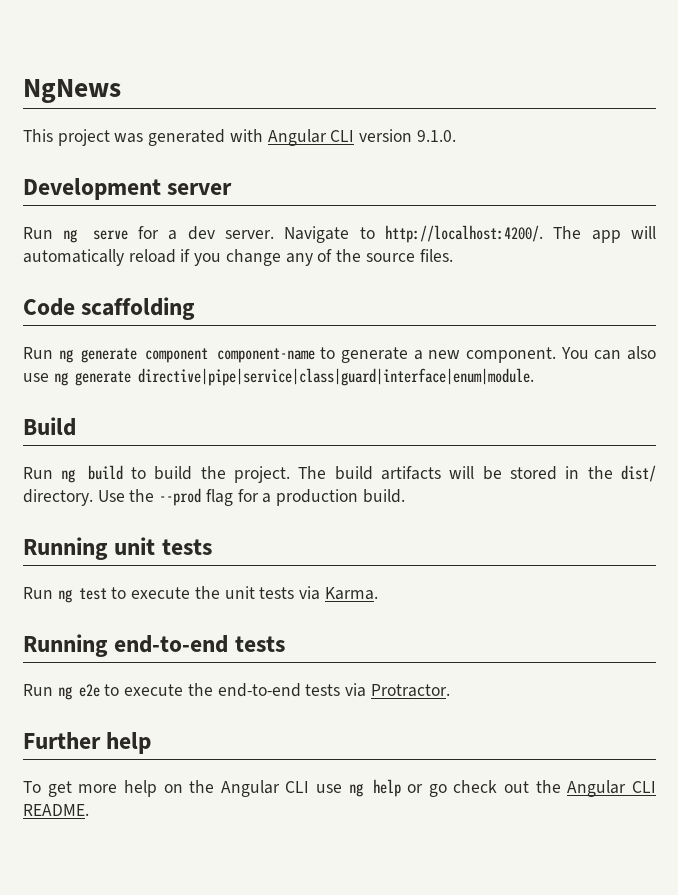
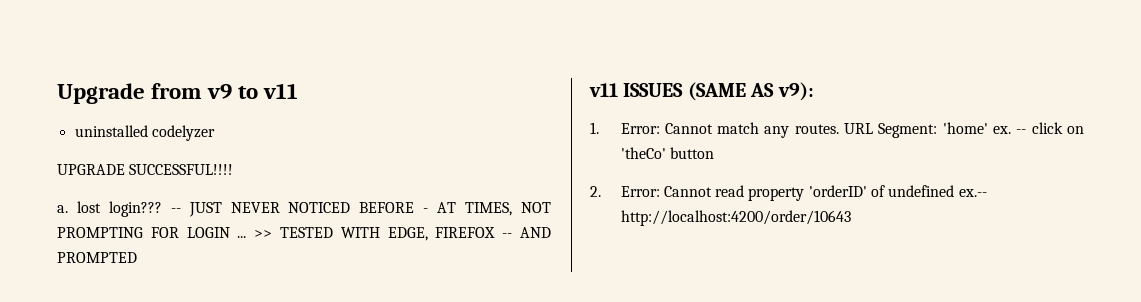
- NgNews
- This project was generated with Angular CLI version 9.1.0.
- Development server
- Run ng serve for a dev server. Navigate to http://localhost:4200/. The app will automatically reload if you change any of the source files.
- Code scaffolding
- Run ng generate component component-name to generate a new component. You can also use ng generate directive|pipe|service|class|guard|interface|enum|module.
- Build
- Run ng build to build the project. The build artifacts will be stored in the dist/ directory. Use the --prod flag for a production build.
- Running unit tests
- Run ng test to execute the unit tests via Karma.
- Running end-to-end tests
- Run ng e2e to execute the end-to-end tests via Protractor.
- Further help
- To get more help on the Angular CLI use ng help or go check out the Angular CLI README.
+ Upgrade from v9 to v11
+ uninstalled codelyzer
+ UPGRADE SUCCESSFUL!!!!
+ a. lost login??? -- JUST NEVER NOTICED BEFORE - AT TIMES, NOT PROMPTING FOR LOGIN ... >> TESTED WITH EDGE, FIREFOX -- AND PROMPTED
+ v11 ISSUES (SAME AS v9):
+ 1. Error: Cannot match any routes. URL Segment: 'home' ex. -- click on 'theCo' button
+ 2. Error: Cannot read property 'orderID' of undefined ex.-- http://localhost:4200/order/10643

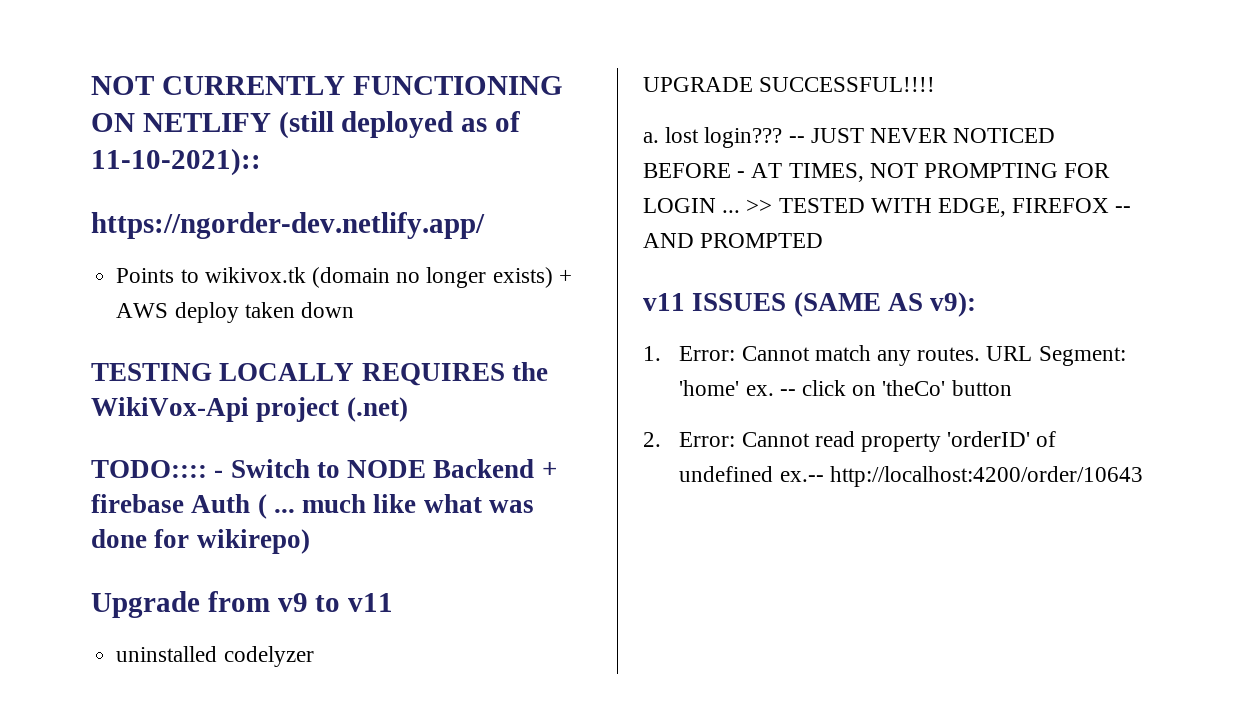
+ NOT CURRENTLY FUNCTIONING ON NETLIFY (still deployed as of 11-10-2021)::
+ https://ngorder-dev.netlify.app/
+ Points to wikivox.tk (domain no longer exists) + AWS deploy taken down
+ TESTING LOCALLY REQUIRES the WikiVox-Api project (.net)
+ TODO:::: - Switch to NODE Backend + firebase Auth ( ... much like what was done for wikirepo)

